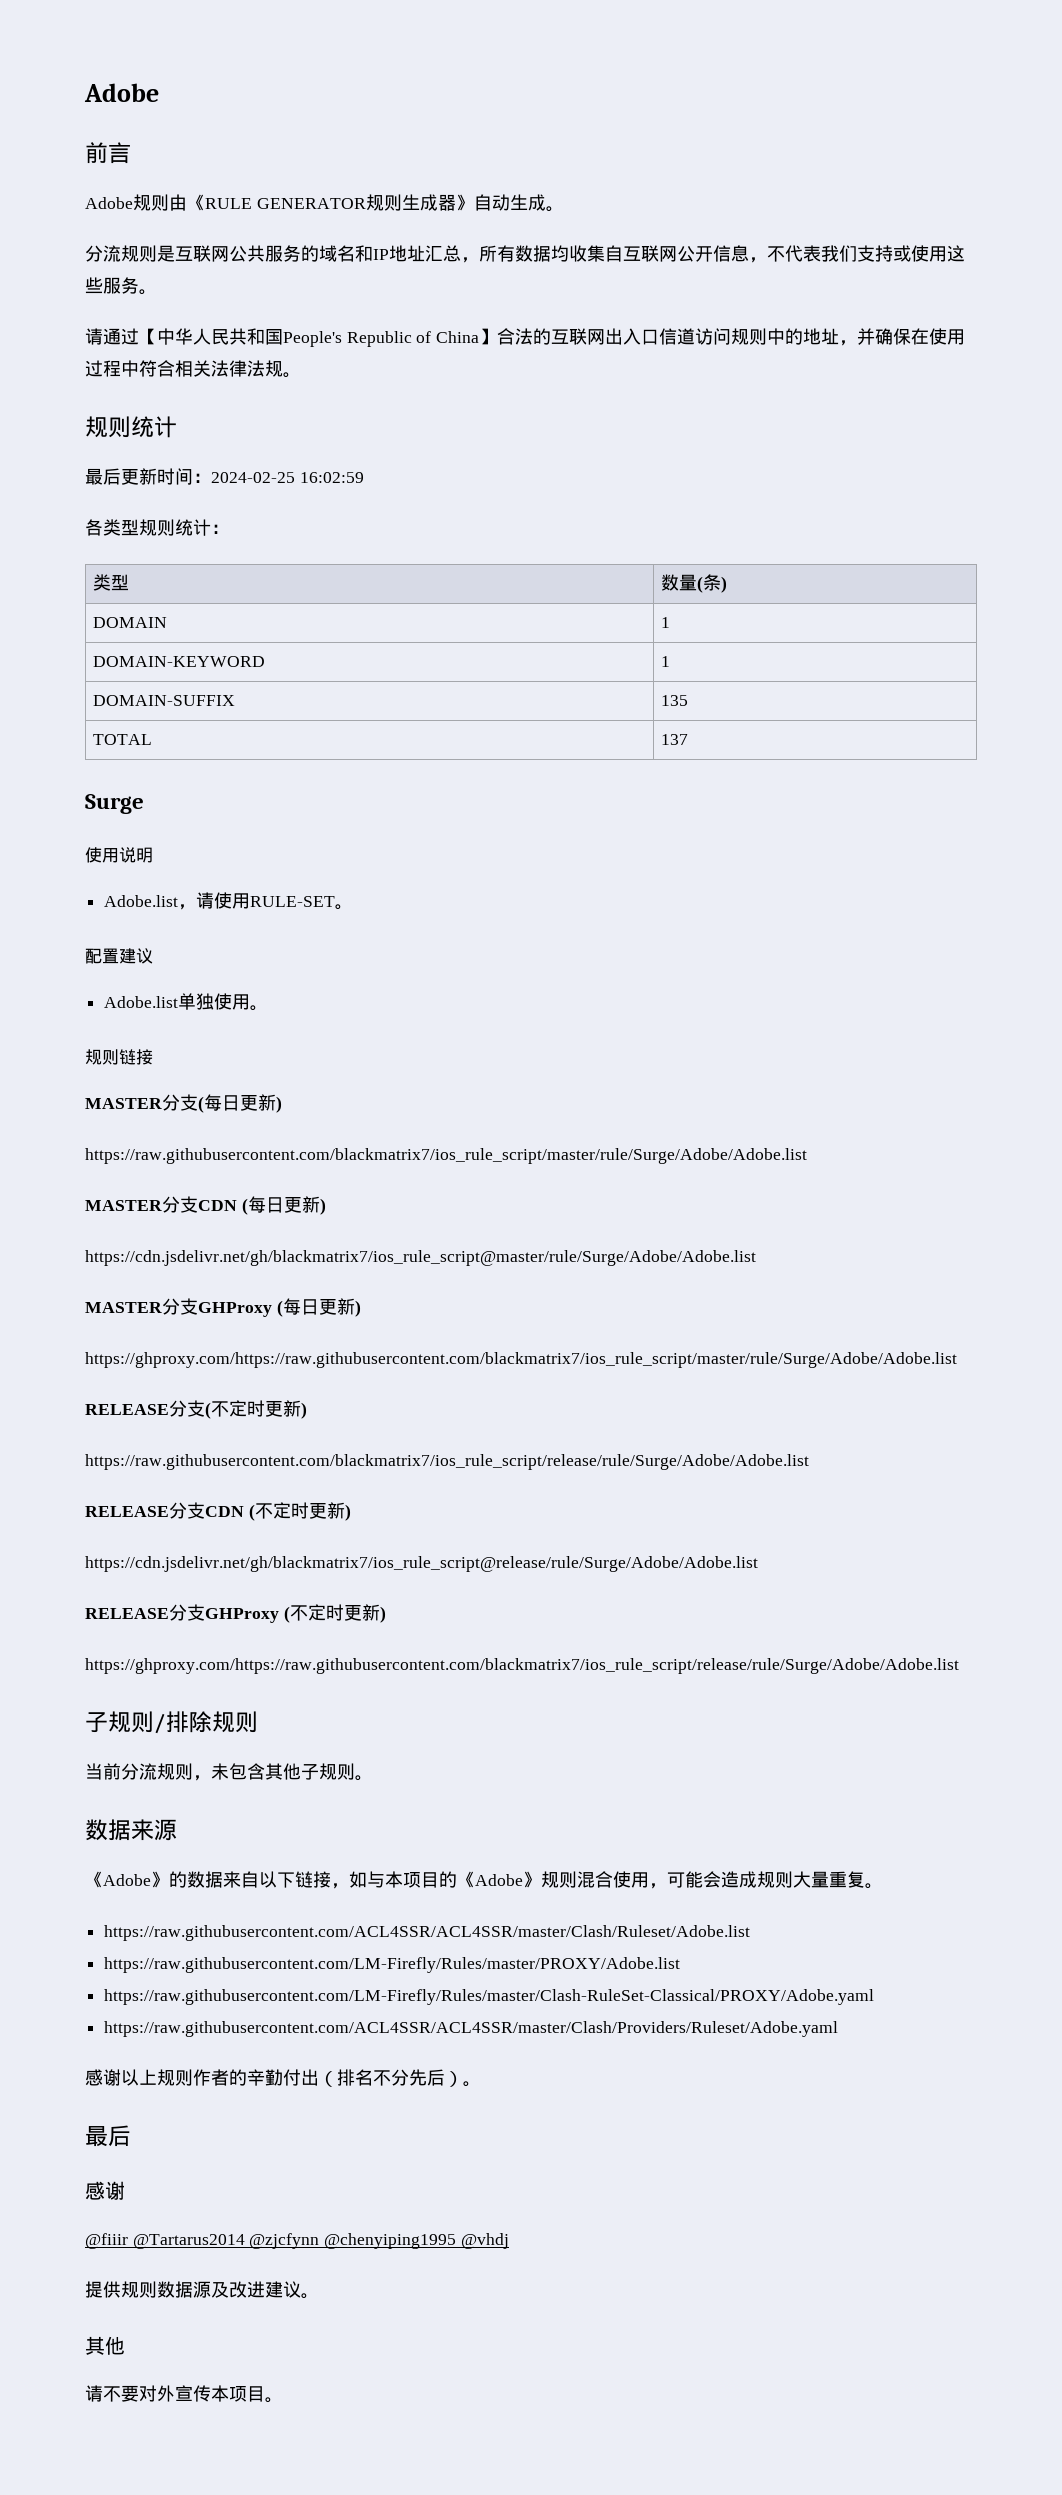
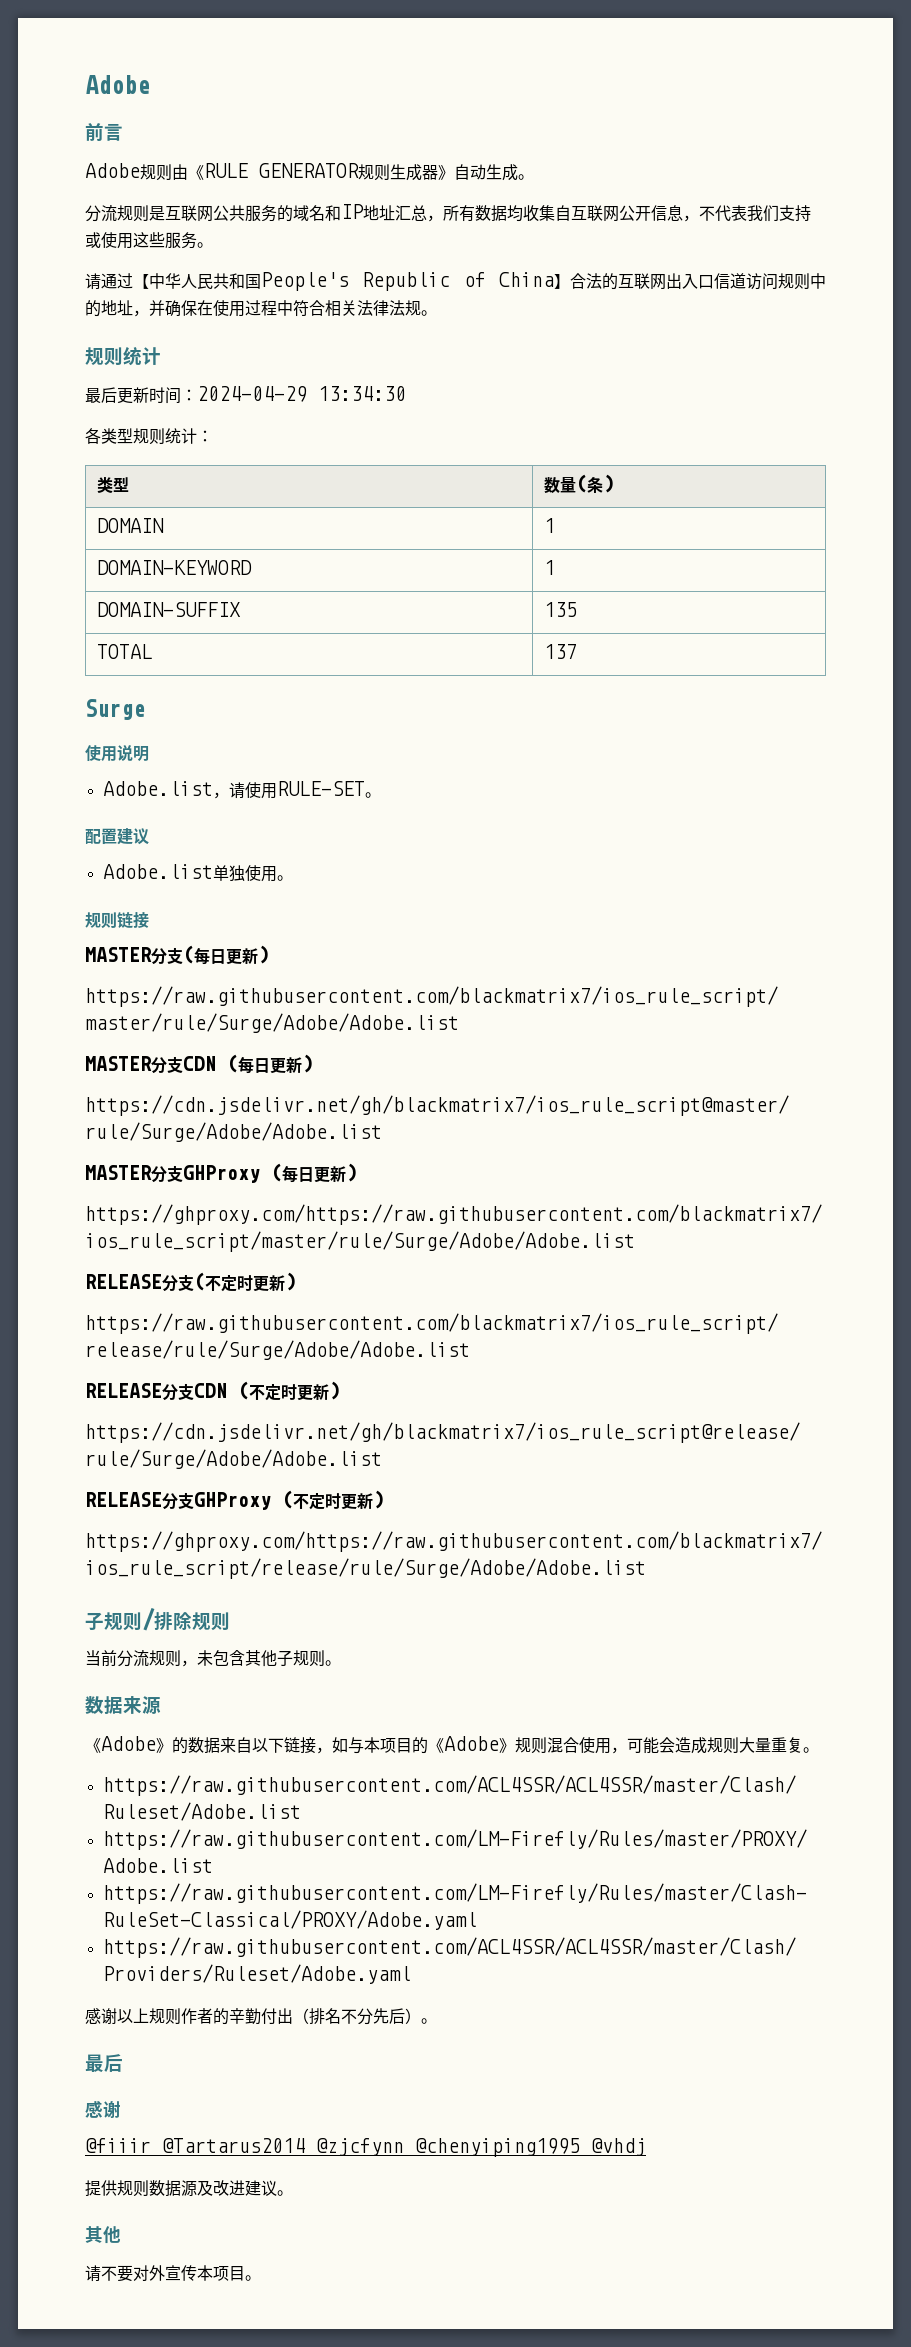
- 最后更新时间：2024-02-25 16:02:59
+ 最后更新时间：2024-04-29 13:34:30

